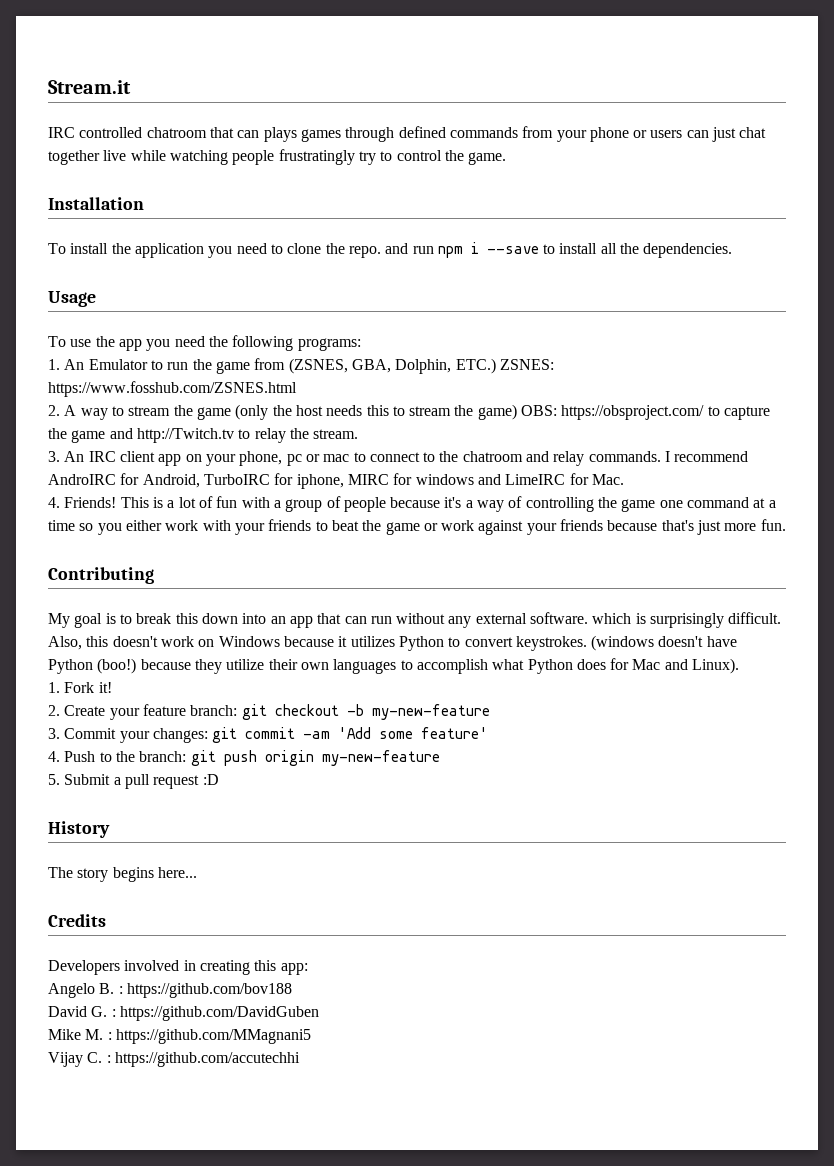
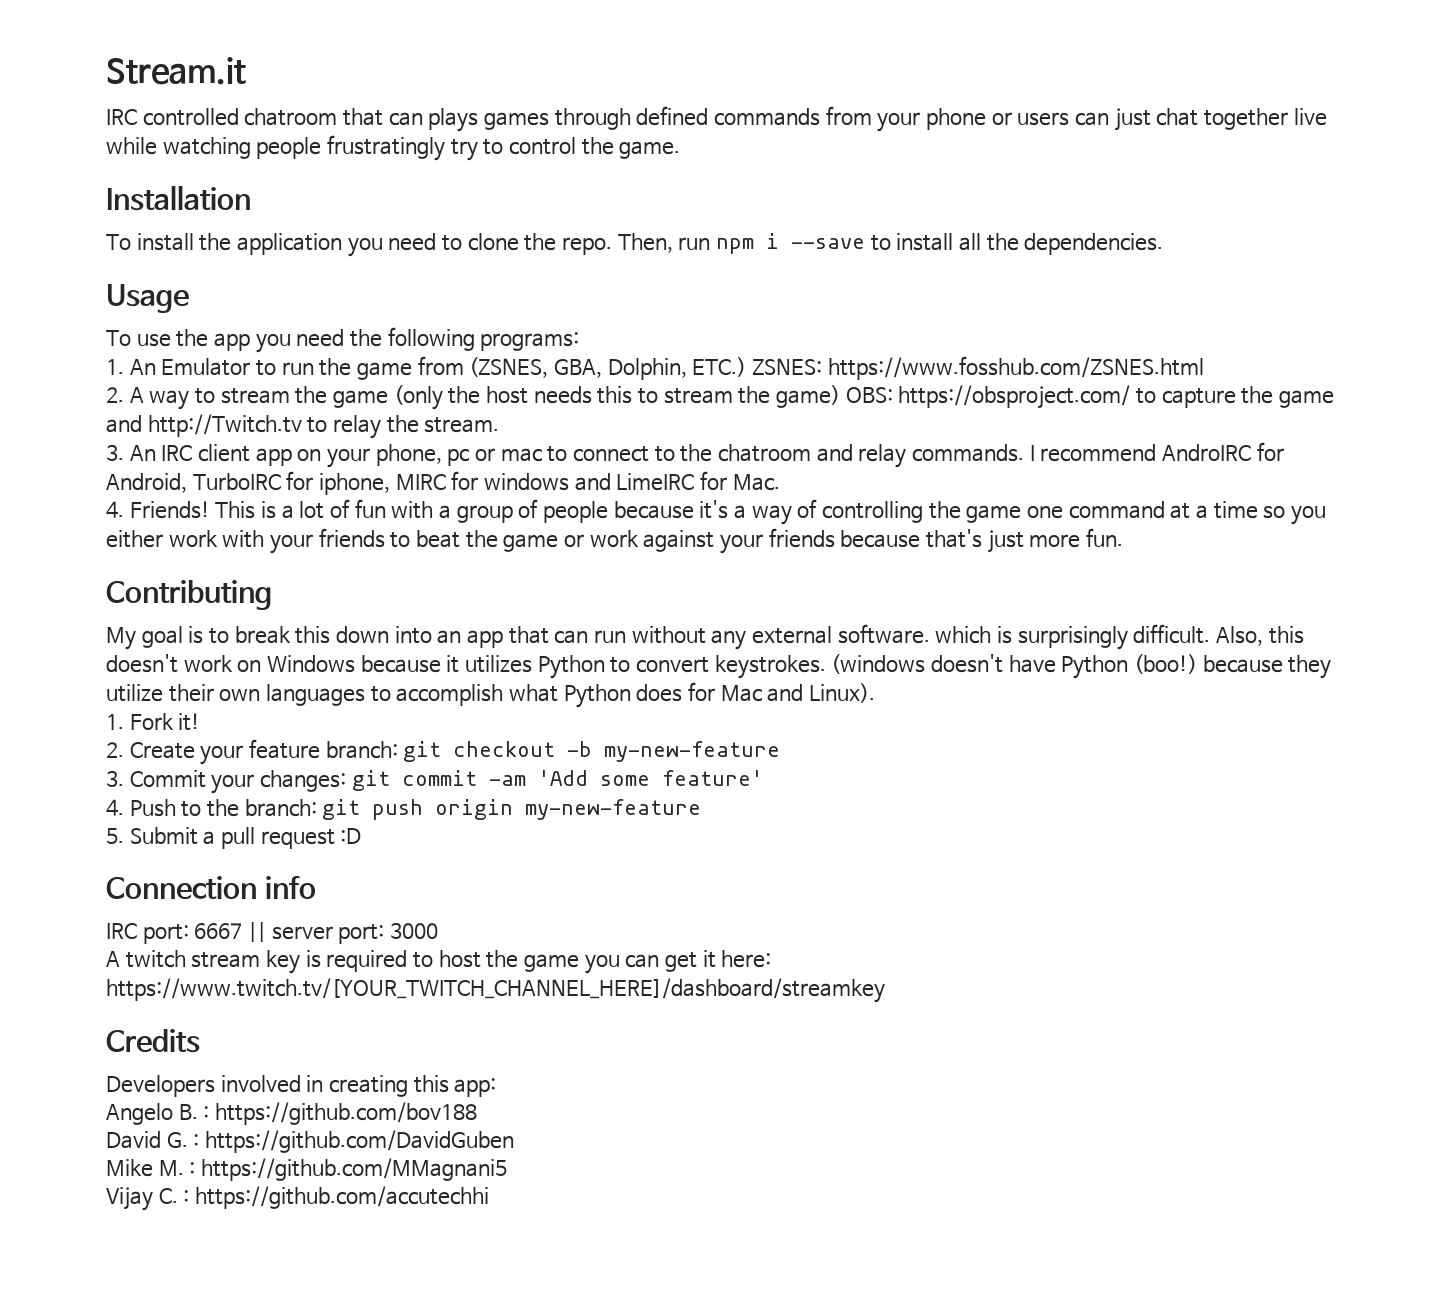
- To install the application you need to clone the repo. and run npm i --save to install all the dependencies.
+ To install the application you need to clone the repo. Then, run npm i --save to install all the dependencies.
- History
- The story begins here...
+ Connection info
+ IRC port: 6667 || server port: 3000
+ A twitch stream key is required to host the game you can get it here: https://www.twitch.tv/[YOUR_TWITCH_CHANNEL_HERE]/dashboard/streamkey

